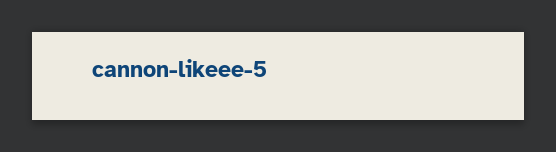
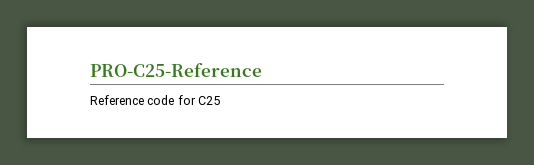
- cannon-likeee-5
+ PRO-C25-Reference
+ Reference code for C25

